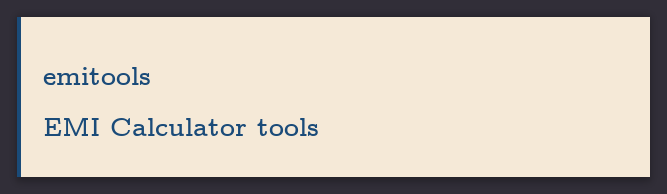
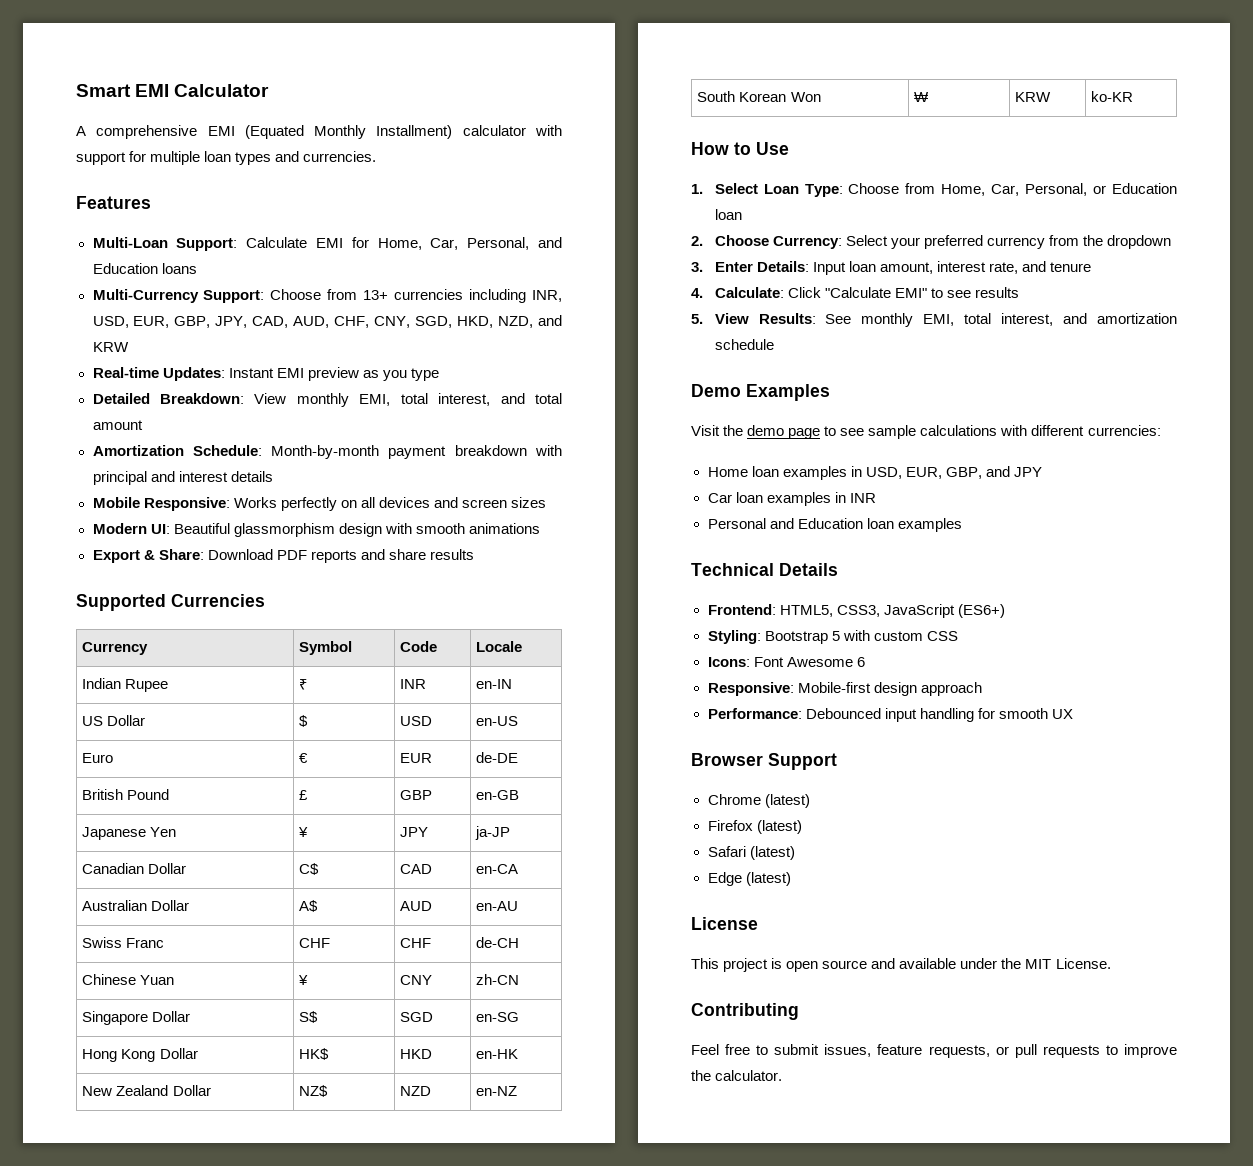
- emitools
- EMI Calculator tools
+ Smart EMI Calculator
+ A comprehensive EMI (Equated Monthly Installment) calculator with support for multiple loan types and currencies.
+ Features
+ Multi-Loan Support: Calculate EMI for Home, Car, Personal, and Education loans
+ Multi-Currency Support: Choose from 13+ currencies including INR, USD, EUR, GBP, JPY, CAD, AUD, CHF, CNY, SGD, HKD, NZD, and KRW
+ Real-time Updates: Instant EMI preview as you type
+ Detailed Breakdown: View monthly EMI, total interest, and total amount
+ Amortization Schedule: Month-by-month payment breakdown with principal and interest details
+ Mobile Responsive: Works perfectly on all devices and screen sizes
+ Modern UI: Beautiful glassmorphism design with smooth animations
+ Export & Share: Download PDF reports and share results
+ Supported Currencies
+ Currency | Symbol | Code | Locale
+ Indian Rupee | ₹ | INR | en-IN
+ US Dollar | $ | USD | en-US
+ Euro | € | EUR | de-DE
+ British Pound | £ | GBP | en-GB
+ Japanese Yen | ¥ | JPY | ja-JP
+ Canadian Dollar | C$ | CAD | en-CA
+ Australian Dollar | A$ | AUD | en-AU
+ Swiss Franc | CHF | CHF | de-CH
+ Chinese Yuan | ¥ | CNY | zh-CN
+ Singapore Dollar | S$ | SGD | en-SG
+ Hong Kong Dollar | HK$ | HKD | en-HK
+ New Zealand Dollar | NZ$ | NZD | en-NZ
+ South Korean Won | ₩ | KRW | ko-KR
+ How to Use
+ 1. Select Loan Type: Choose from Home, Car, Personal, or Education loan
+ 2. Choose Currency: Select your preferred currency from the dropdown
+ 3. Enter Details: Input loan amount, interest rate, and tenure
+ 4. Calculate: Click "Calculate EMI" to see results
+ 5. View Results: See monthly EMI, total interest, and amortization schedule
+ Demo Examples
+ Visit the demo page to see sample calculations with different currencies:
+ Home loan examples in USD, EUR, GBP, and JPY
+ Car loan examples in INR
+ Personal and Education loan examples
+ Technical Details
+ Frontend: HTML5, CSS3, JavaScript (ES6+)
+ Styling: Bootstrap 5 with custom CSS
+ Icons: Font Awesome 6
+ Responsive: Mobile-first design approach
+ Performance: Debounced input handling for smooth UX
+ Browser Support
+ Chrome (latest)
+ Firefox (latest)
+ Safari (latest)
+ Edge (latest)
+ License
+ This project is open source and available under the MIT License.
+ Contributing
+ Feel free to submit issues, feature requests, or pull requests to improve the calculator.

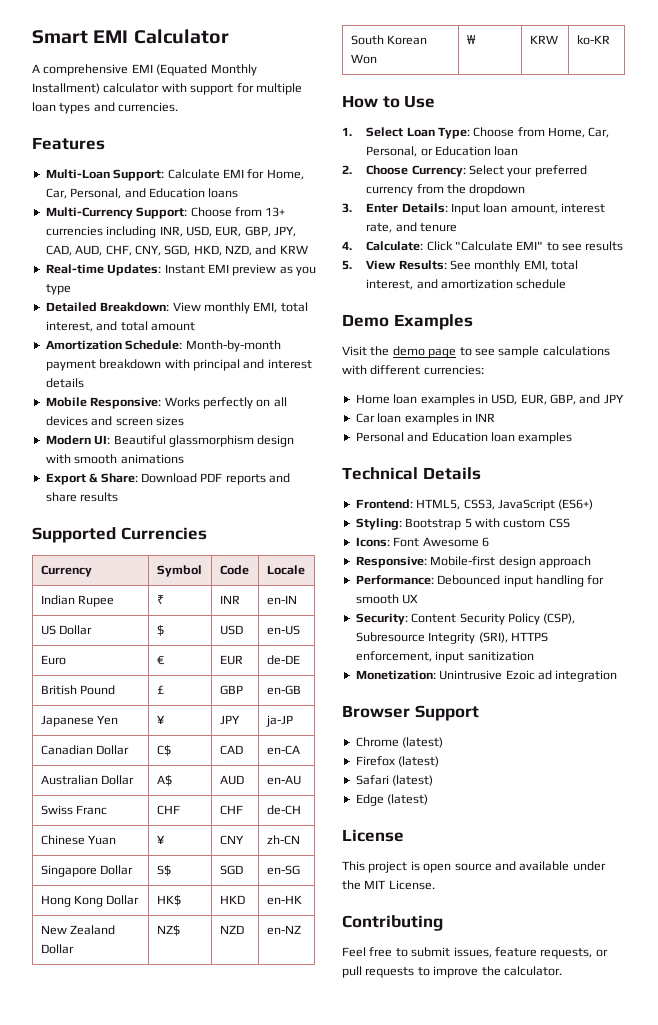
+ Security: Content Security Policy (CSP), Subresource Integrity (SRI), HTTPS enforcement, input sanitization
+ Monetization: Unintrusive Ezoic ad integration

